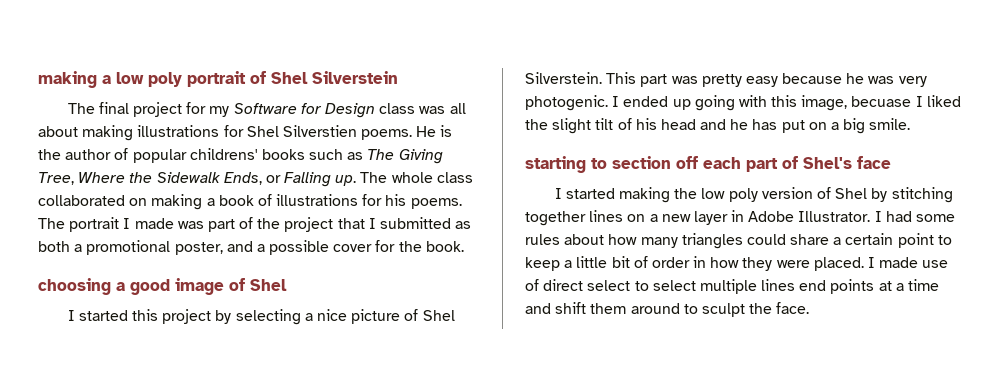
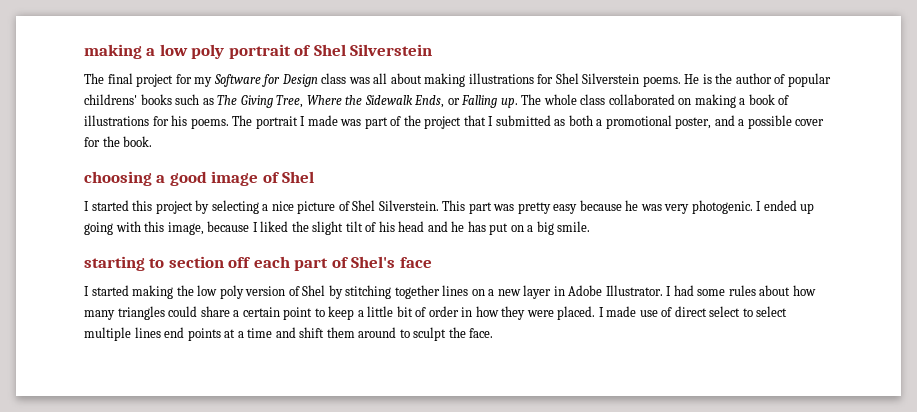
- The final project for my Software for Design class was all about making illustrations for Shel Silverstien poems.
+ The final project for my Software for Design class was all about making illustrations for Shel Silverstein poems.
- I ended up going with this image, becuase I liked the slight tilt of his head and he has put on a big smile.
+ I ended up going with this image, because I liked the slight tilt of his head and he has put on a big smile.

